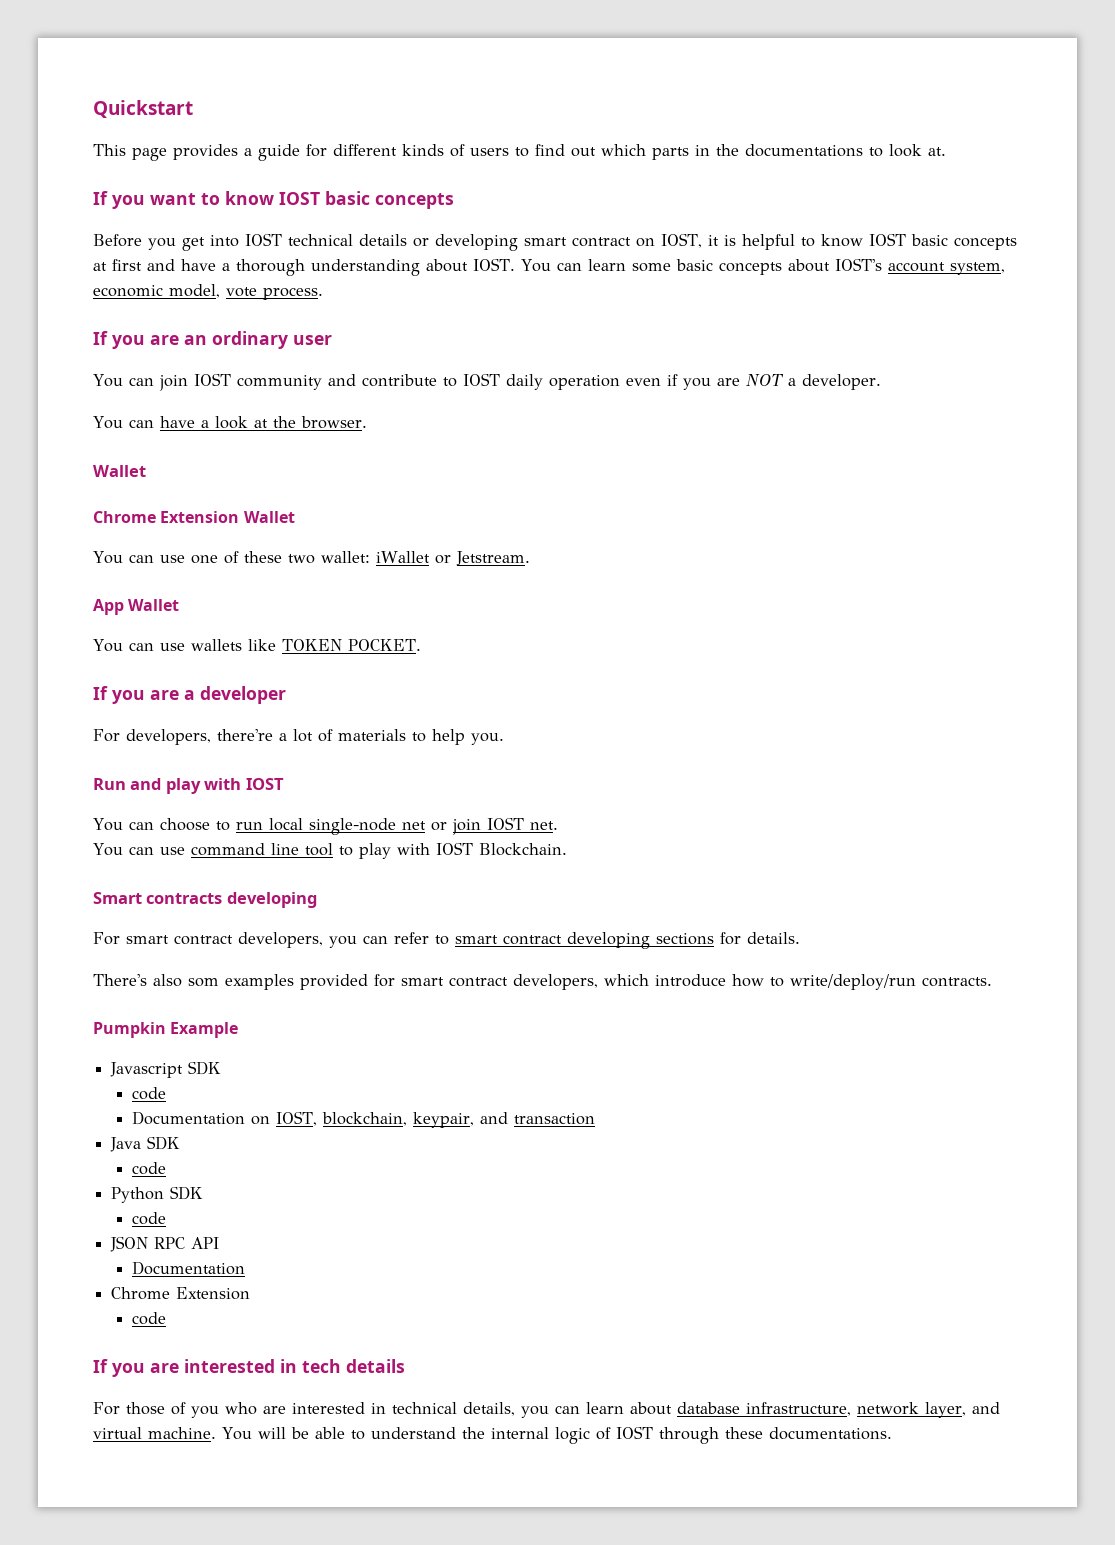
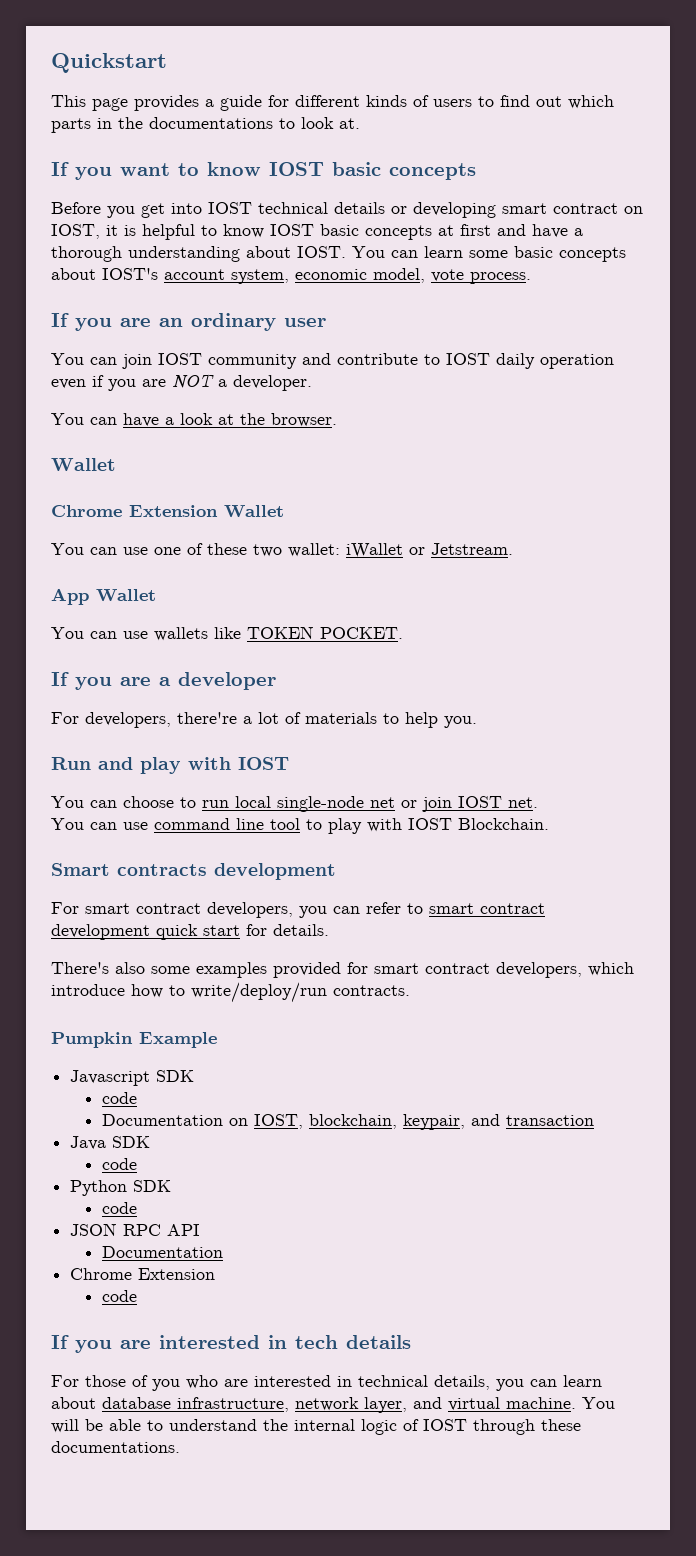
- Smart contracts developing
+ Smart contracts development
- For smart contract developers, you can refer to smart contract developing sections for details.
+ For smart contract developers, you can refer to smart contract development quick start for details.
- There's also som examples provided for smart contract developers, which introduce how to write/deploy/run contracts.
+ There's also some examples provided for smart contract developers, which introduce how to write/deploy/run contracts.

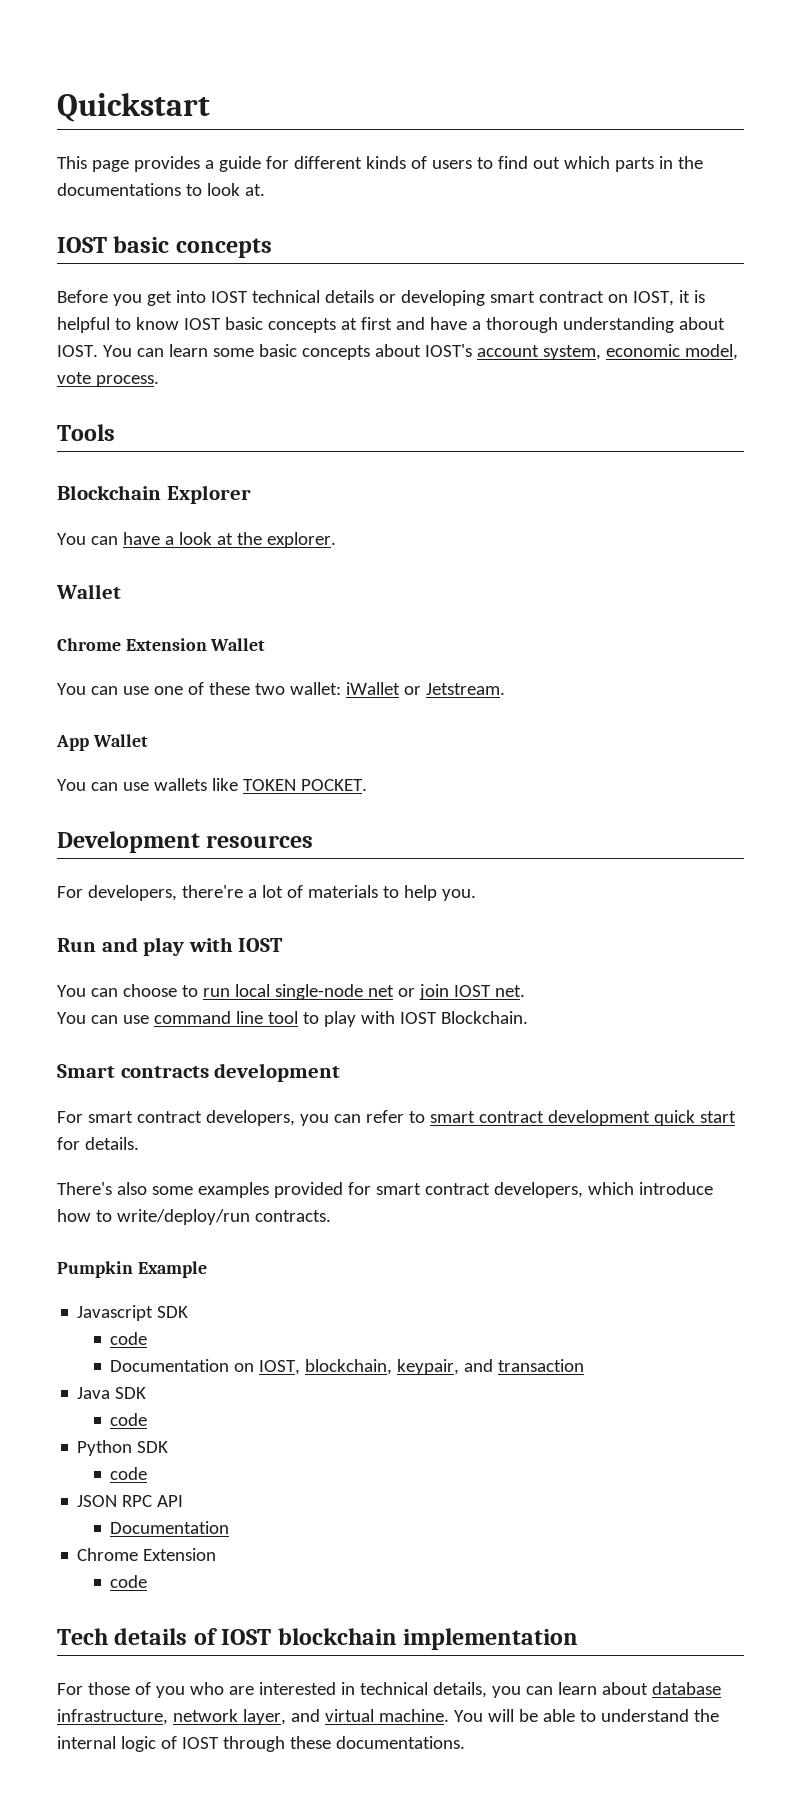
  This page provides a guide for different kinds of users to find out which parts in the documentations to look at.
- If you want to know IOST basic concepts
+ IOST basic concepts
- If you are an ordinary user
- You can join IOST community and contribute to IOST daily operation even if you are NOT a developer.
+ Tools
+ Blockchain Explorer
- You can have a look at the browser.
+ You can have a look at the explorer.
- If you are a developer
+ Development resources
- If you are interested in tech details
+ Tech details of IOST blockchain implementation

